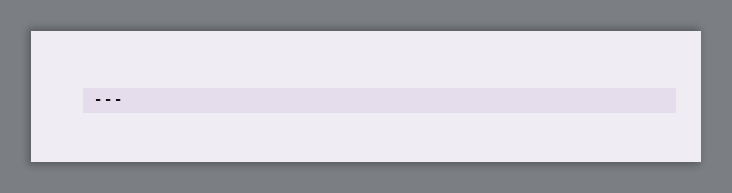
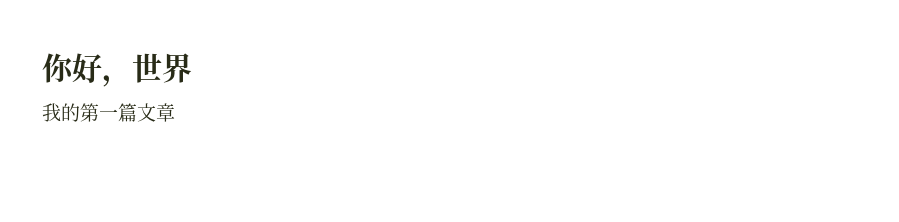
- ---
+ 你好，世界
+ 我的第一篇文章

